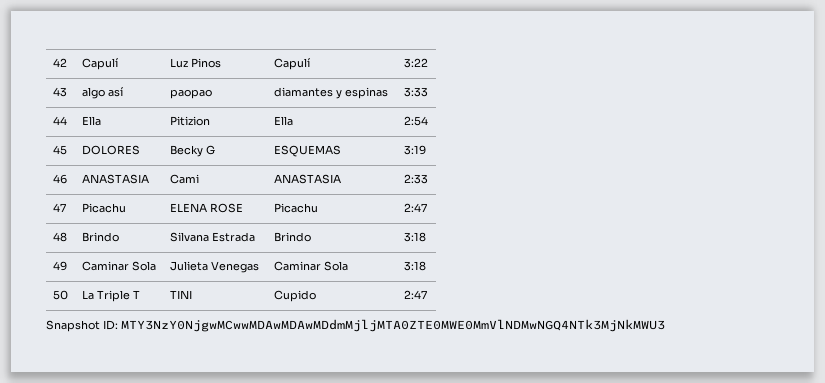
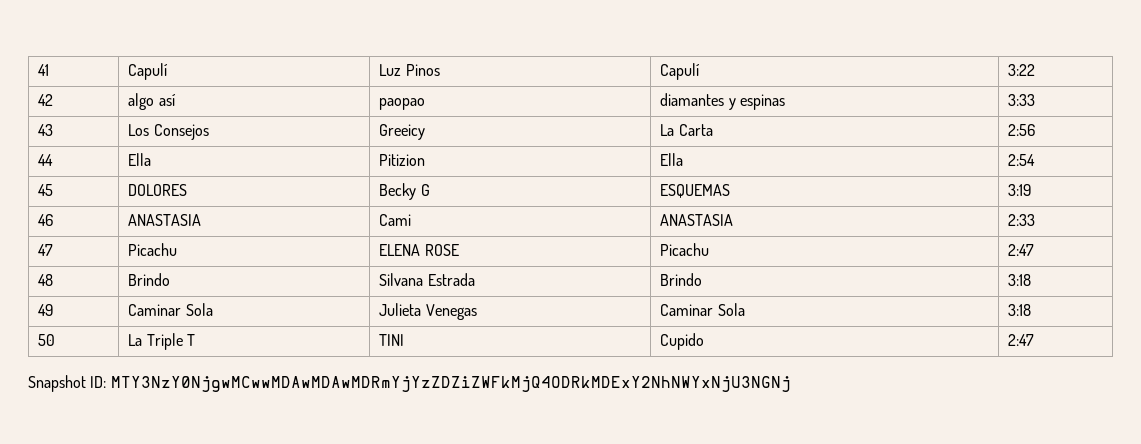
- 42 | Capulí | Luz Pinos | Capulí | 3:22
+ 41 | Capulí | Luz Pinos | Capulí | 3:22
- 43 | algo así | paopao | diamantes y espinas | 3:33
+ 42 | algo así | paopao | diamantes y espinas | 3:33
+ 43 | Los Consejos | Greeicy | La Carta | 2:56
- Snapshot ID: MTY3NzY0NjgwMCwwMDAwMDAwMDdmMjljMTA0ZTE0MWE0MmVlNDMwNGQ4NTk3MjNkMWU3
+ Snapshot ID: MTY3NzY0NjgwMCwwMDAwMDAwMDRmYjYzZDZiZWFkMjQ4ODRkMDExY2NhNWYxNjU3NGNj

